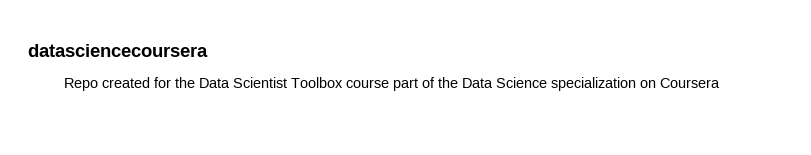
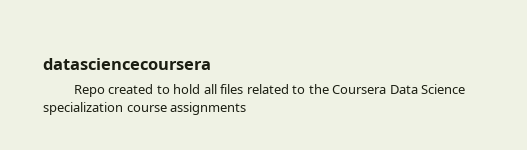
- Repo created for the Data Scientist Toolbox course part of the Data Science specialization on Coursera
+ Repo created to hold all files related to the Coursera Data Science specialization course assignments

